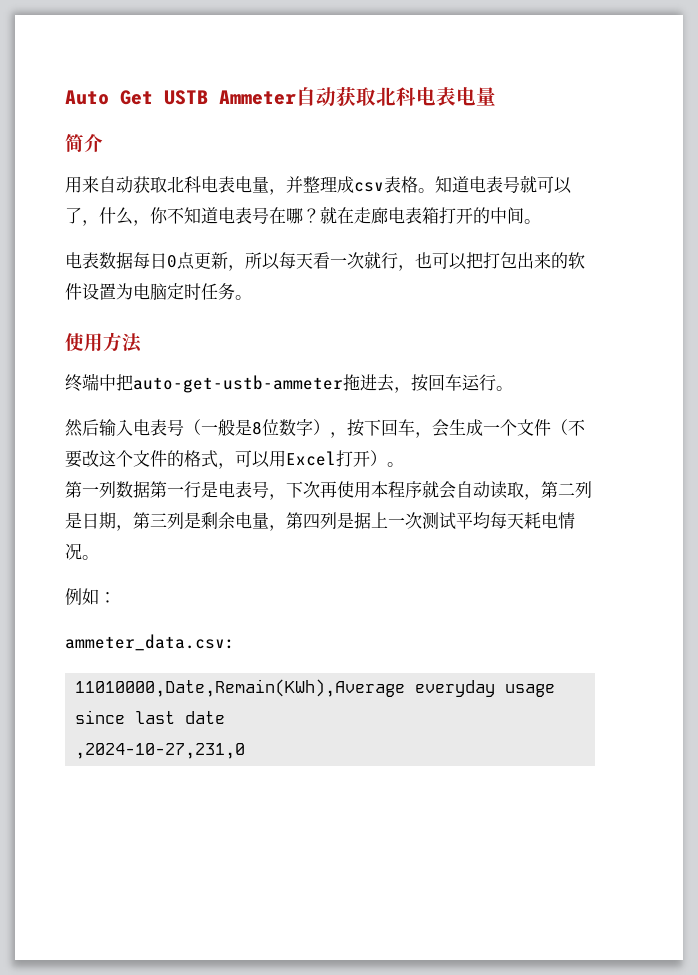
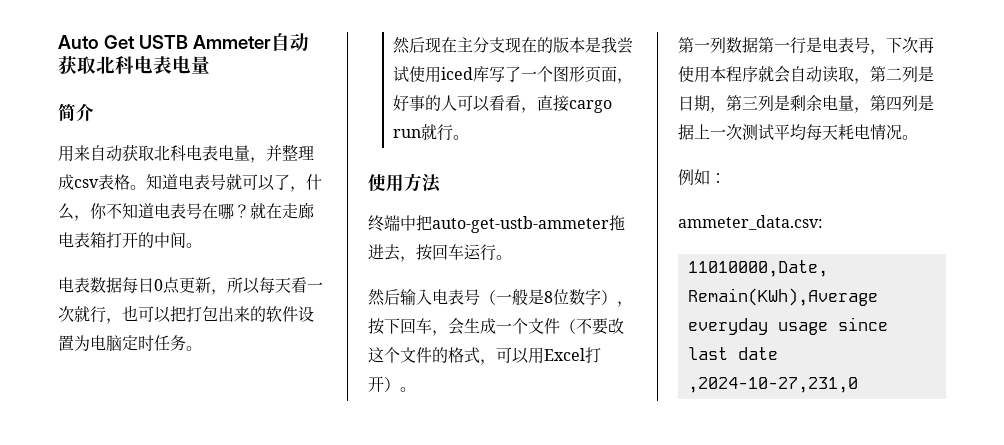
+ 然后现在主分支现在的版本是我尝试使用iced库写了一个图形页面，好事的人可以看看，直接cargo run就行。

